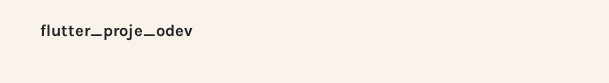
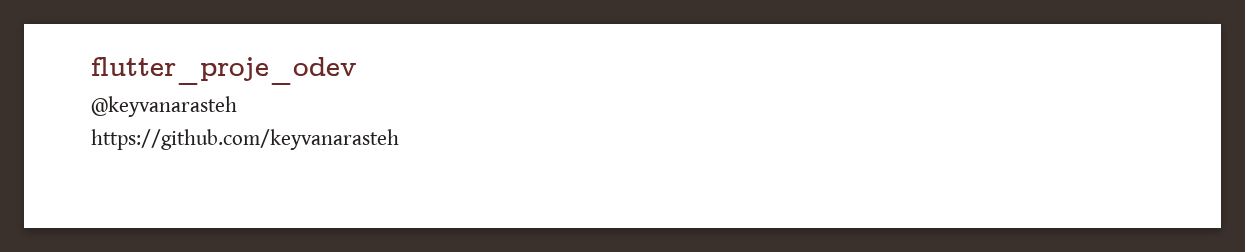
+ @keyvanarasteh
+ https://github.com/keyvanarasteh

